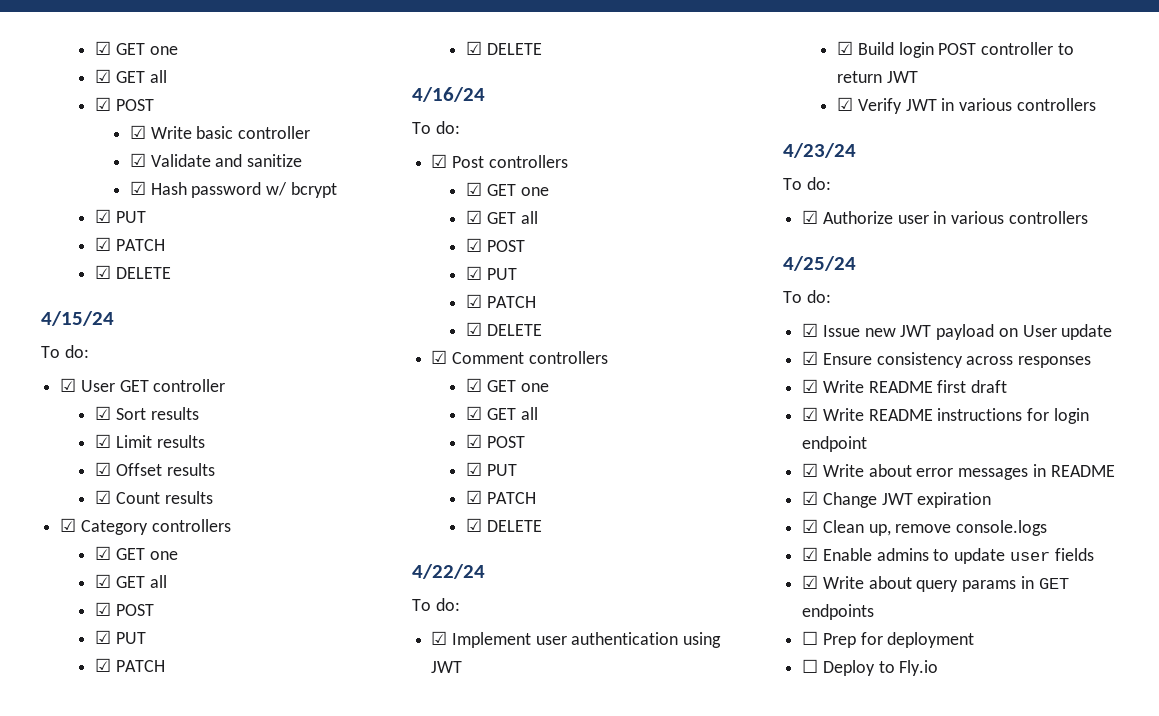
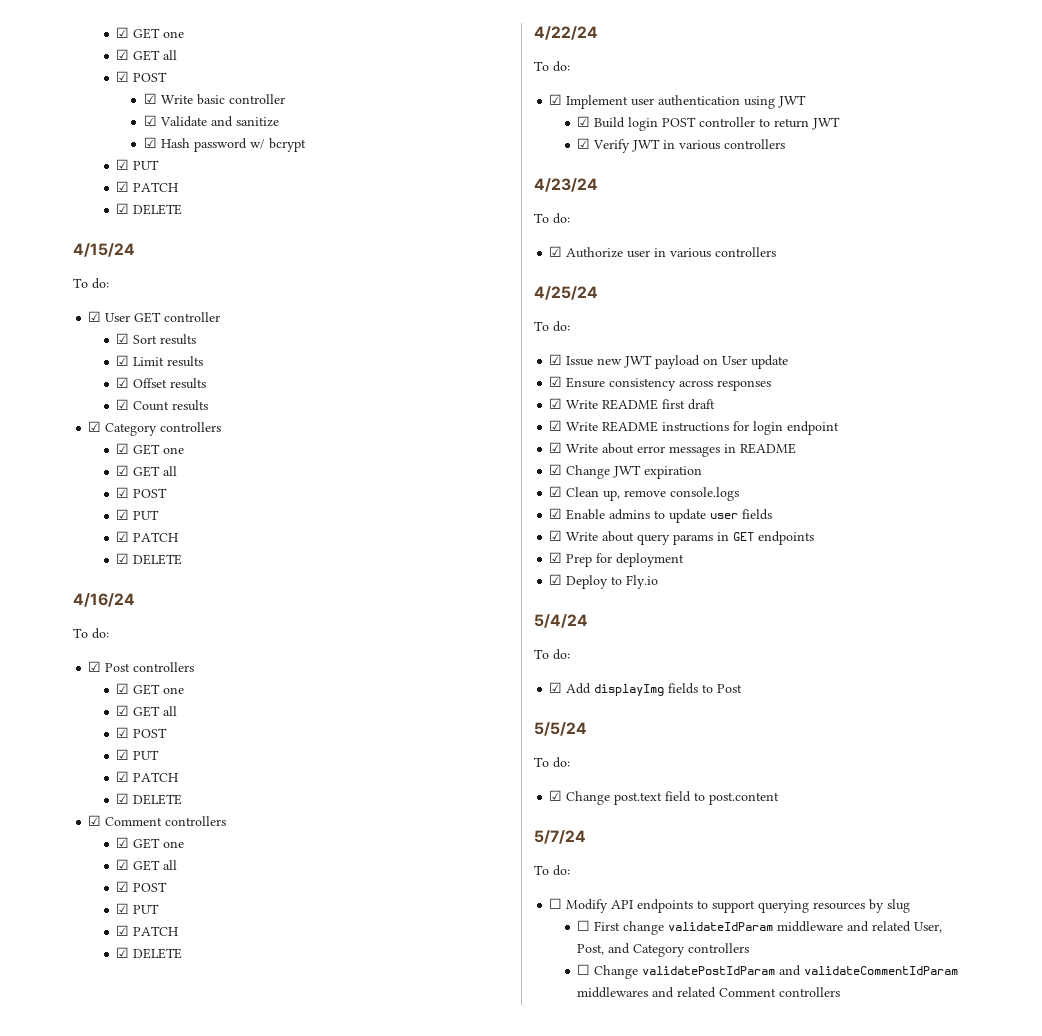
- ☐ Prep for deployment
+ ☑ Prep for deployment
- ☐ Deploy to Fly.io
+ ☑ Deploy to Fly.io
+ 5/4/24
+ To do:
+ ☑ Add displayImg fields to Post
+ 5/5/24
+ To do:
+ ☑ Change post.text field to post.content
+ 5/7/24
+ To do:
+ ☐ Modify API endpoints to support querying resources by slug
+ ☐ First change validateIdParam middleware and related User, Post, and Category controllers
+ ☐ Change validatePostIdParam and validateCommentIdParam middlewares and related Comment controllers

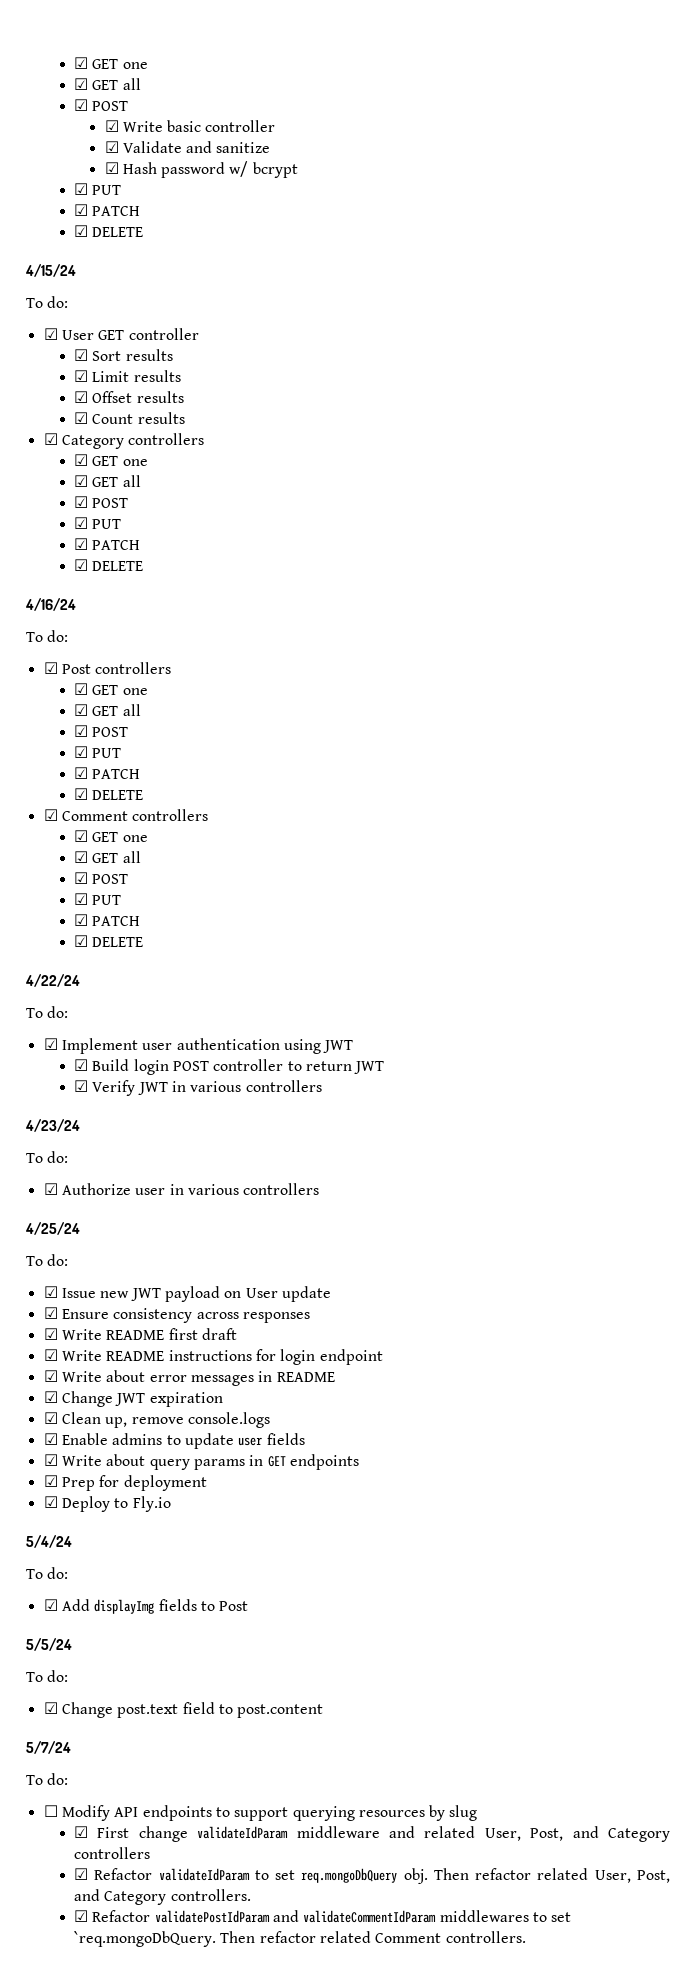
- ☐ First change validateIdParam middleware and related User, Post, and Category controllers
+ ☑ First change validateIdParam middleware and related User, Post, and Category controllers
- ☐ Change validatePostIdParam and validateCommentIdParam middlewares and related Comment controllers
+ ☑ Refactor validateIdParam to set req.mongoDbQuery obj. Then refactor related User, Post, and Category controllers.
+ ☑ Refactor validatePostIdParam and validateCommentIdParam middlewares to set `req.mongoDbQuery. Then refactor related Comment controllers.

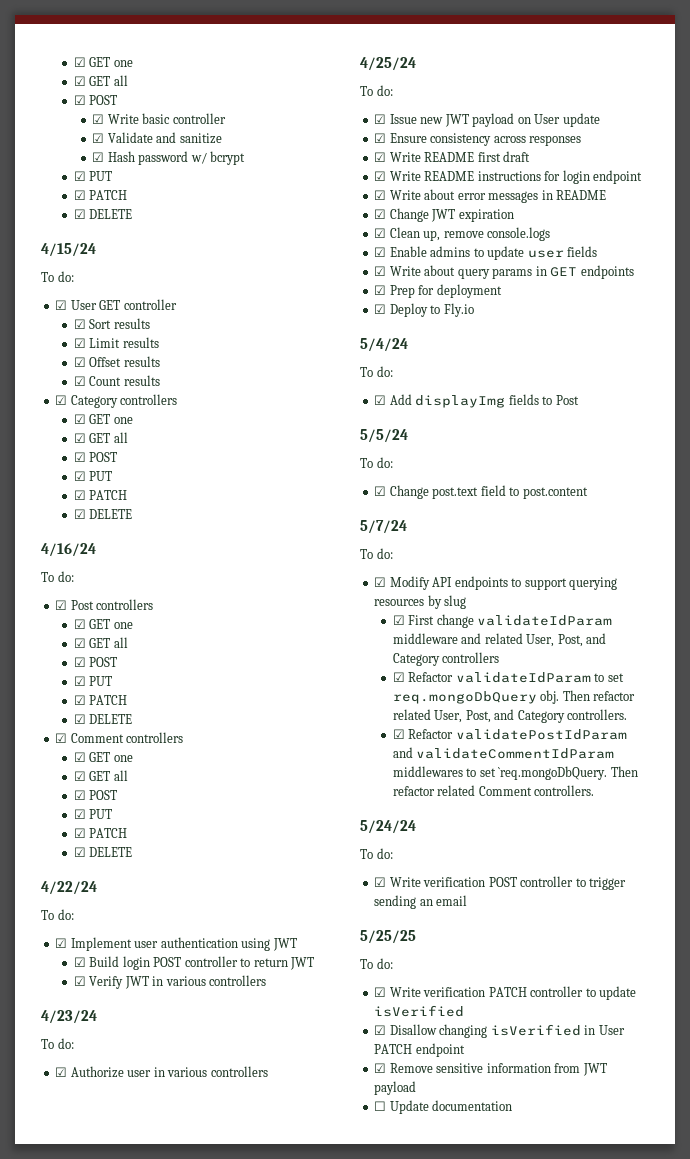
- ☐ Modify API endpoints to support querying resources by slug
+ ☑ Modify API endpoints to support querying resources by slug
+ 5/24/24
+ To do:
+ ☑ Write verification POST controller to trigger sending an email
+ 5/25/25
+ To do:
+ ☑ Write verification PATCH controller to update isVerified
+ ☑ Disallow changing isVerified in User PATCH endpoint
+ ☑ Remove sensitive information from JWT payload
+ ☐ Update documentation

